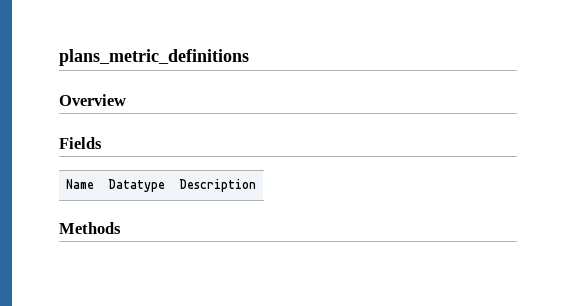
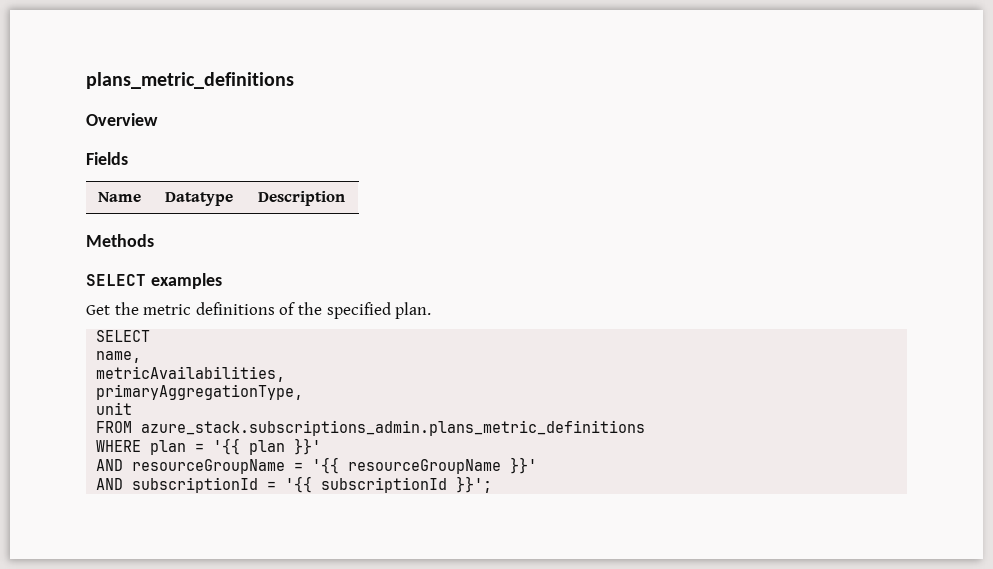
+ SELECT examples
+ Get the metric definitions of the specified plan.
+ SELECT
+ name,
+ metricAvailabilities,
+ primaryAggregationType,
+ unit
+ FROM azure_stack.subscriptions_admin.plans_metric_definitions
+ WHERE plan = '{{ plan }}'
+ AND resourceGroupName = '{{ resourceGroupName }}'
+ AND subscriptionId = '{{ subscriptionId }}';

